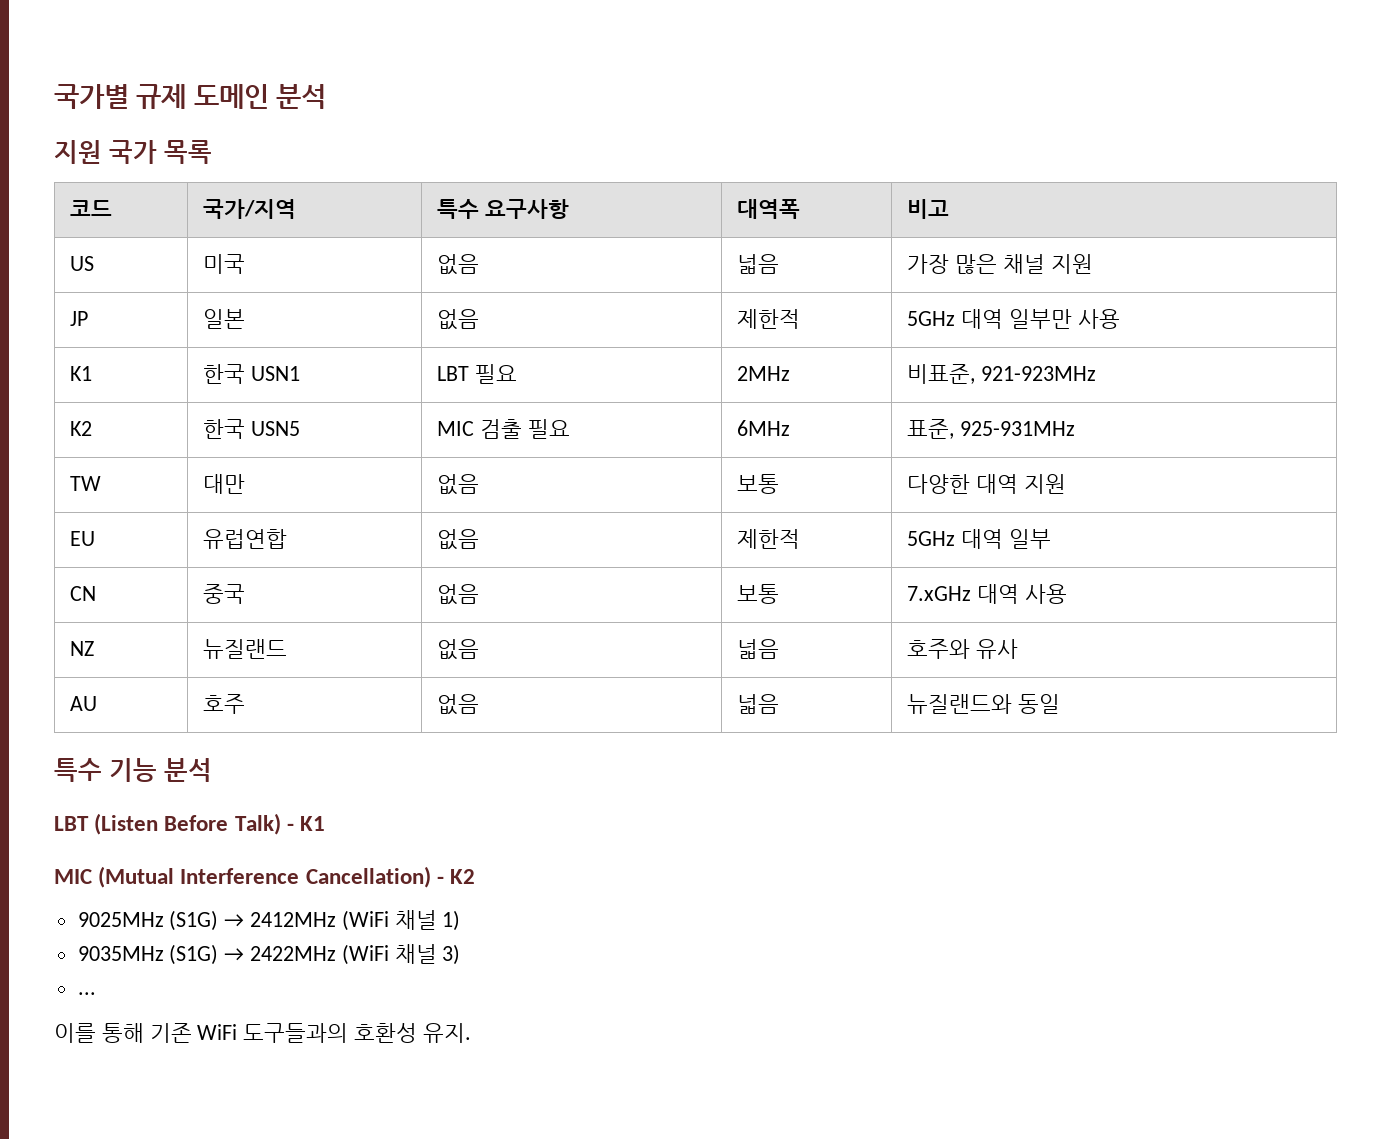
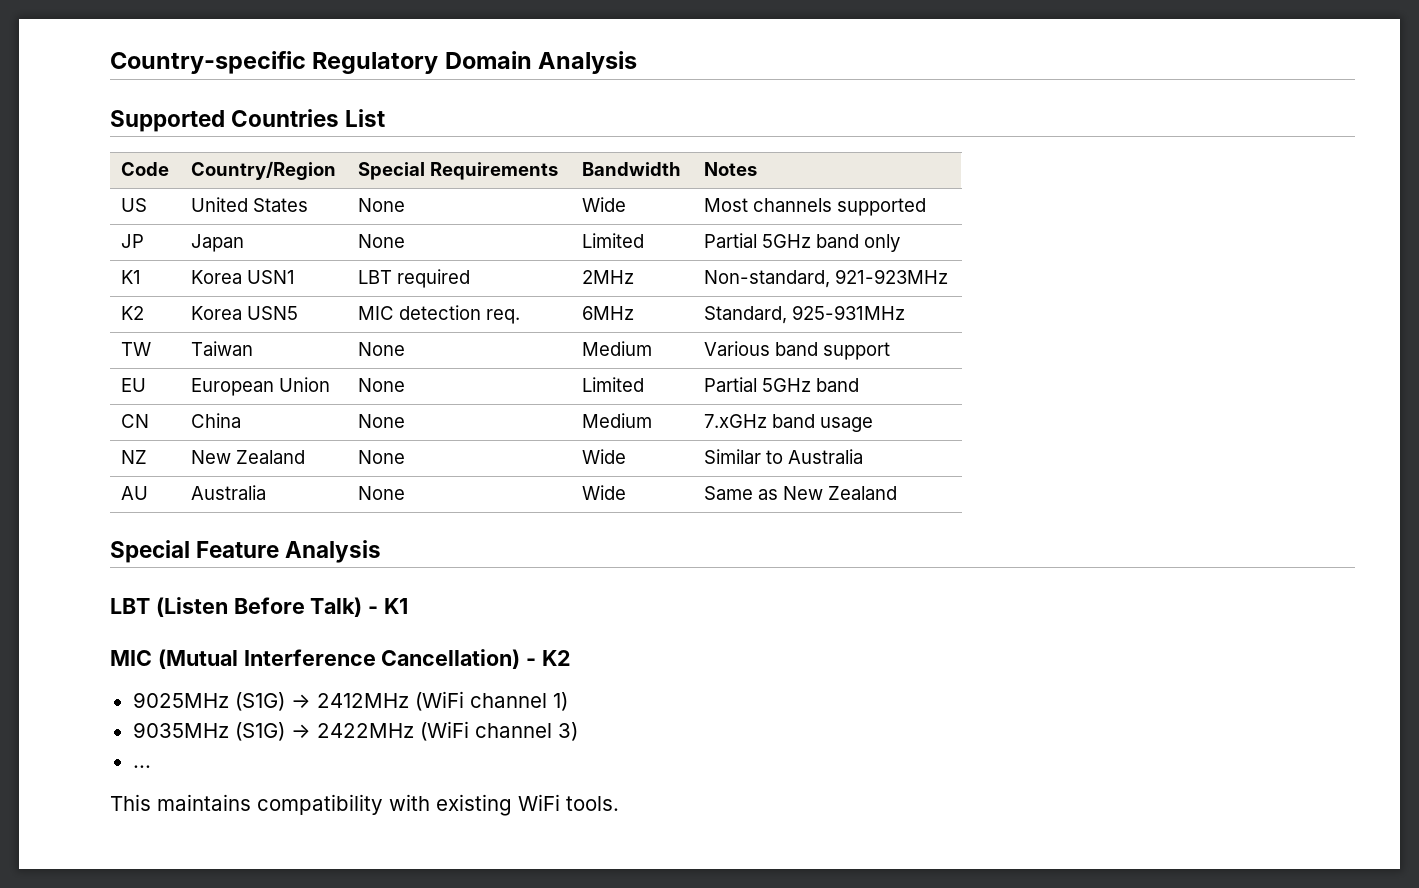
- 국가별 규제 도메인 분석
- 지원 국가 목록
- 코드 | 국가/지역 | 특수 요구사항 | 대역폭 | 비고
- US | 미국 | 없음 | 넓음 | 가장 많은 채널 지원
- JP | 일본 | 없음 | 제한적 | 5GHz 대역 일부만 사용
+ Country-specific Regulatory Domain Analysis
+ Supported Countries List
+ Code | Country/Region | Special Requirements | Bandwidth | Notes
+ US | United States | None | Wide | Most channels supported
+ JP | Japan | None | Limited | Partial 5GHz band only
- K1 | 한국 USN1 | LBT 필요 | 2MHz | 비표준, 921-923MHz
+ K1 | Korea USN1 | LBT required | 2MHz | Non-standard, 921-923MHz
- K2 | 한국 USN5 | MIC 검출 필요 | 6MHz | 표준, 925-931MHz
+ K2 | Korea USN5 | MIC detection req. | 6MHz | Standard, 925-931MHz
- TW | 대만 | 없음 | 보통 | 다양한 대역 지원
- EU | 유럽연합 | 없음 | 제한적 | 5GHz 대역 일부
- CN | 중국 | 없음 | 보통 | 7.xGHz 대역 사용
+ TW | Taiwan | None | Medium | Various band support
+ EU | European Union | None | Limited | Partial 5GHz band
+ CN | China | None | Medium | 7.xGHz band usage
- NZ | 뉴질랜드 | 없음 | 넓음 | 호주와 유사
- AU | 호주 | 없음 | 넓음 | 뉴질랜드와 동일
- 특수 기능 분석
+ NZ | New Zealand | None | Wide | Similar to Australia
+ AU | Australia | None | Wide | Same as New Zealand
+ Special Feature Analysis
- 9025MHz (S1G) → 2412MHz (WiFi 채널 1)
+ 9025MHz (S1G) → 2412MHz (WiFi channel 1)
- 9035MHz (S1G) → 2422MHz (WiFi 채널 3)
+ 9035MHz (S1G) → 2422MHz (WiFi channel 3)
- 이를 통해 기존 WiFi 도구들과의 호환성 유지.
+ This maintains compatibility with existing WiFi tools.

